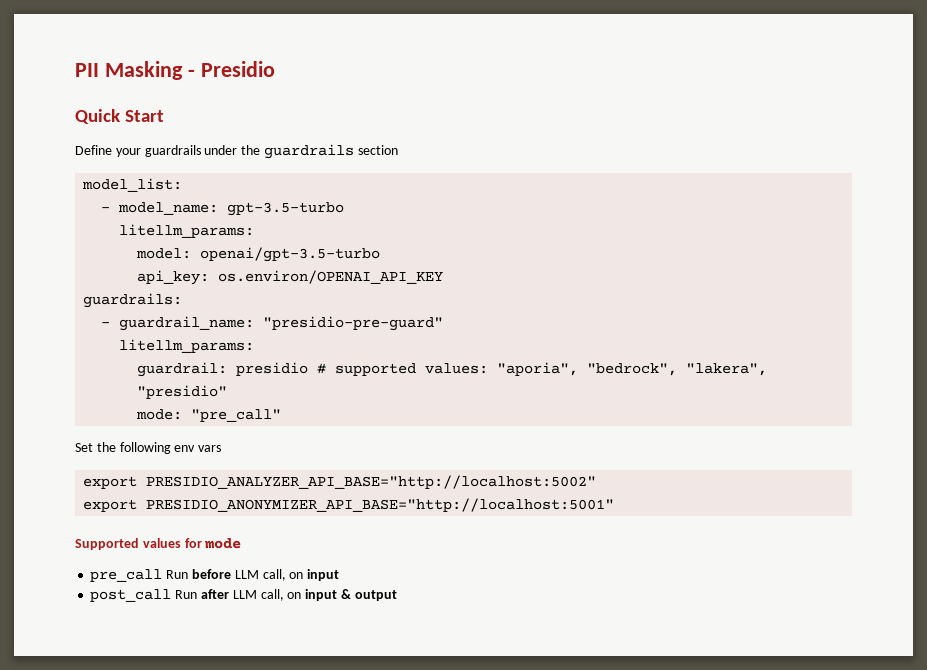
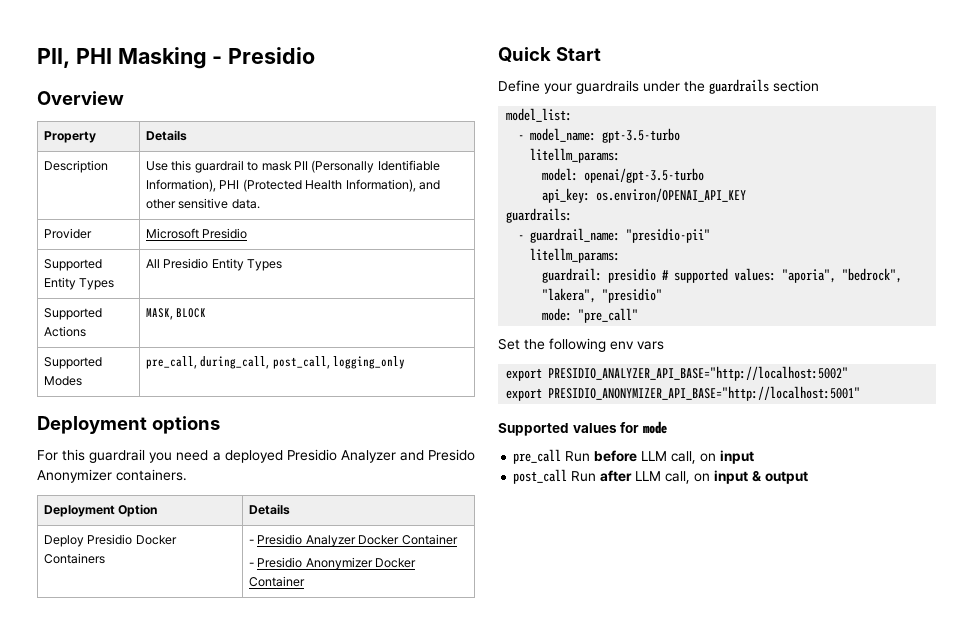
- PII Masking - Presidio
+ PII, PHI Masking - Presidio
+ Overview
+ Property | Details
+ Description | Use this guardrail to mask PII (Personally Identifiable Information), PHI (Protected Health Information), and other sensitive data.
+ Provider | Microsoft Presidio
+ Supported Entity Types | All Presidio Entity Types
+ Supported Actions | MASK, BLOCK
+ Supported Modes | pre_call, during_call, post_call, logging_only
+ Deployment options
+ For this guardrail you need a deployed Presidio Analyzer and Presido Anonymizer containers.
+ Deployment Option | Details
+ Deploy Presidio Docker Containers | - Presidio Analyzer Docker Container
+ - Presidio Anonymizer Docker Container
- - guardrail_name: "presidio-pre-guard"
+ - guardrail_name: "presidio-pii"

